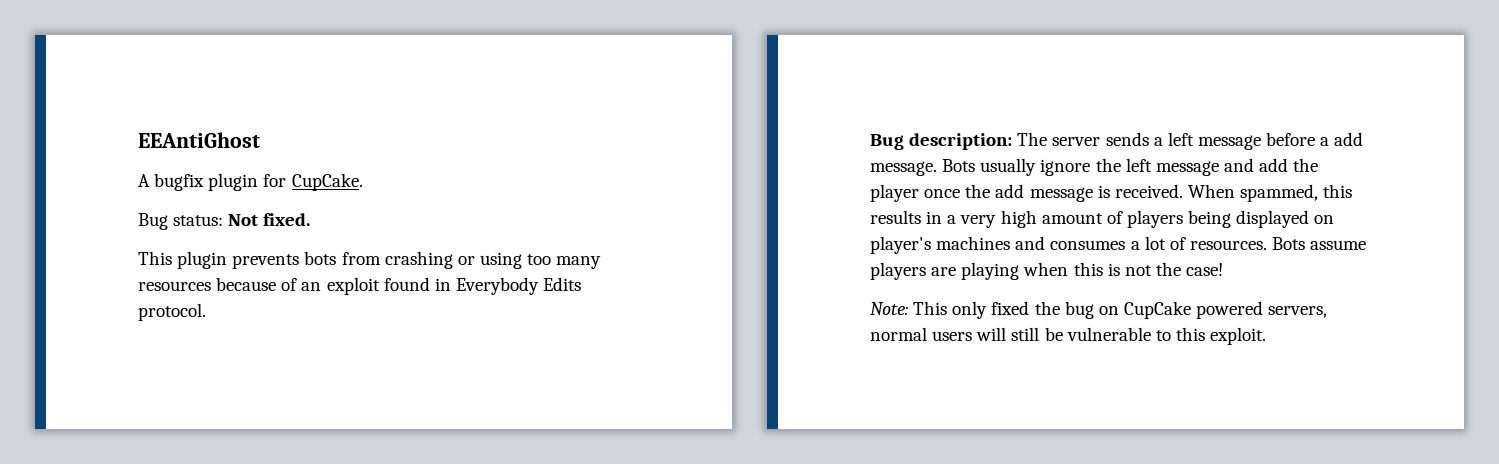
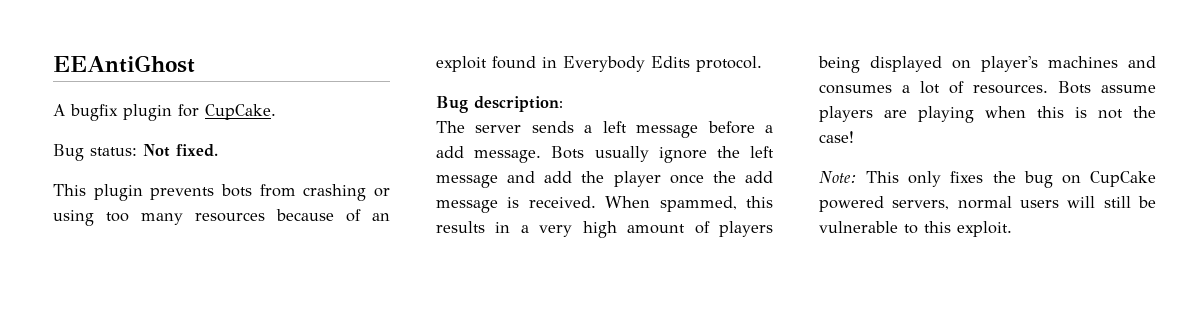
- Bug description: The server sends a left message before a add message.
+ Bug description:
+ The server sends a left message before a add message.
- Note: This only fixed the bug on CupCake powered servers, normal users will still be vulnerable to this exploit.
+ Note: This only fixes the bug on CupCake powered servers, normal users will still be vulnerable to this exploit.

